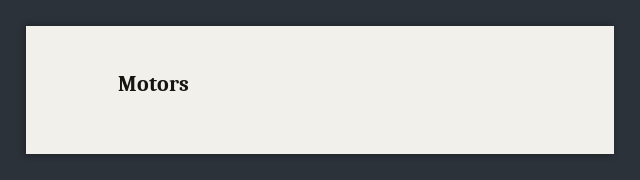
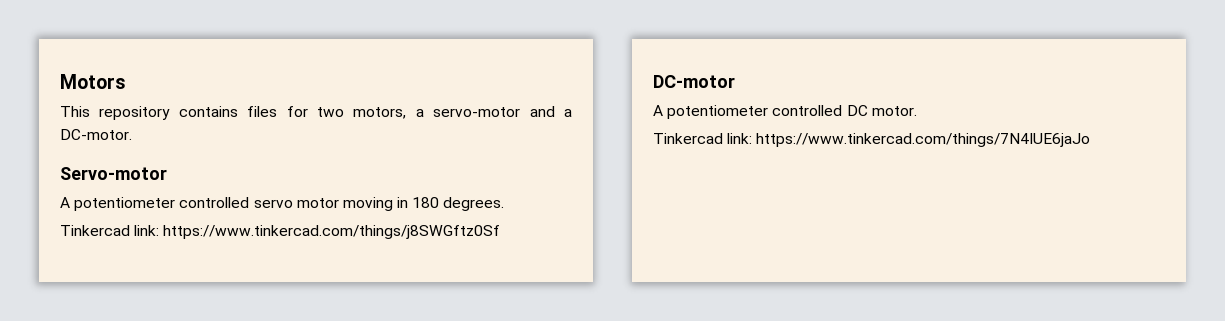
+ This repository contains files for two motors, a servo-motor and a DC-motor.
+ Servo-motor
+ A potentiometer controlled servo motor moving in 180 degrees.
+ Tinkercad link: https://www.tinkercad.com/things/j8SWGftz0Sf
+ DC-motor
+ A potentiometer controlled DC motor.
+ Tinkercad link: https://www.tinkercad.com/things/7N4IUE6jaJo

